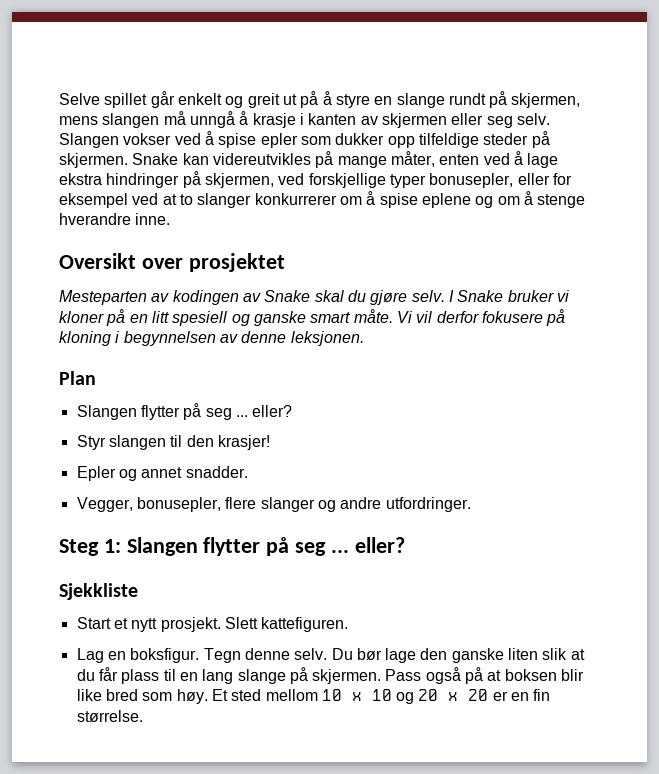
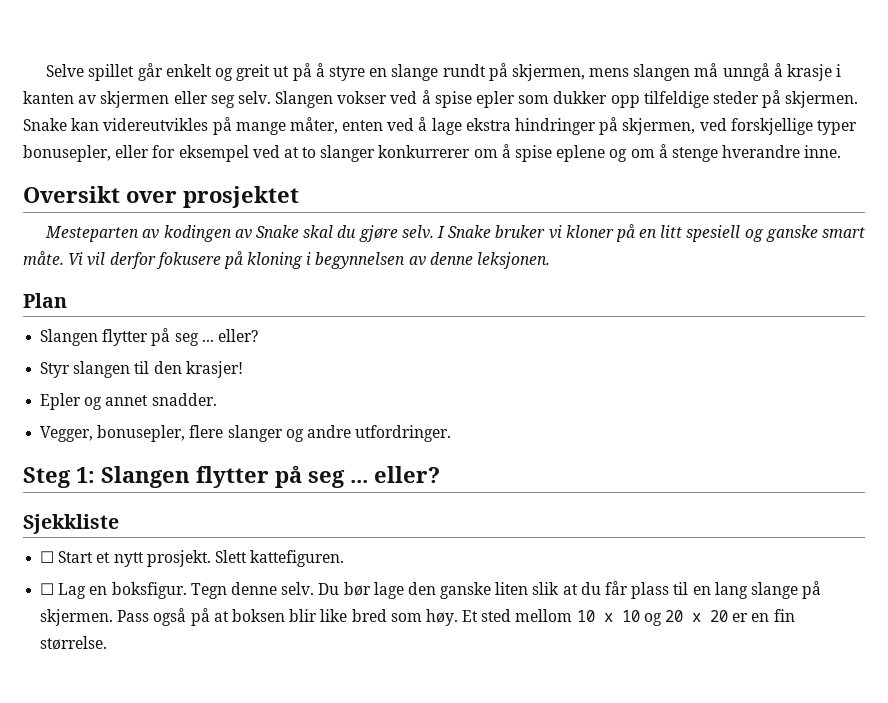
- Start et nytt prosjekt.
+ ☐ Start et nytt prosjekt.
- Lag en boksfigur.
+ ☐ Lag en boksfigur.

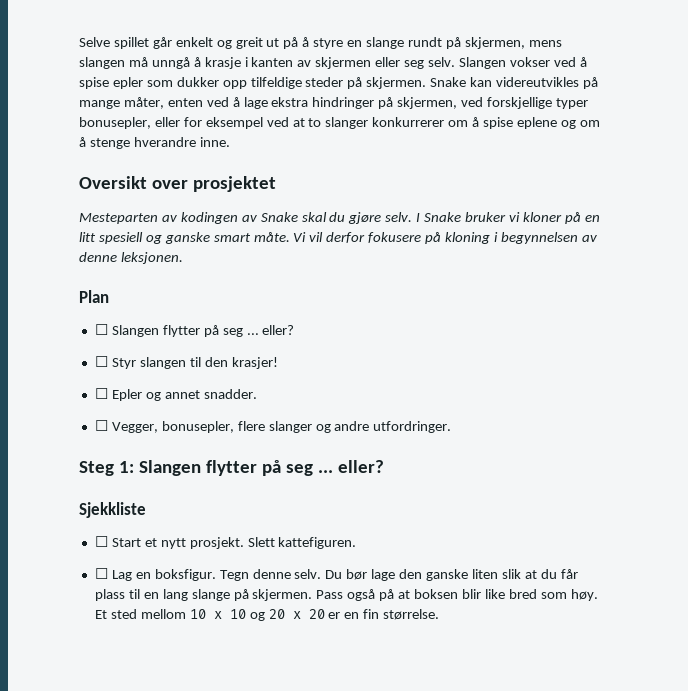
  Plan
- Slangen flytter på seg ... eller?
- Styr slangen til den krasjer!
+ ☐ Slangen flytter på seg ... eller?
+ ☐ Styr slangen til den krasjer!
- Epler og annet snadder.
+ ☐ Epler og annet snadder.
- Vegger, bonusepler, flere slanger og andre utfordringer.
+ ☐ Vegger, bonusepler, flere slanger og andre utfordringer.

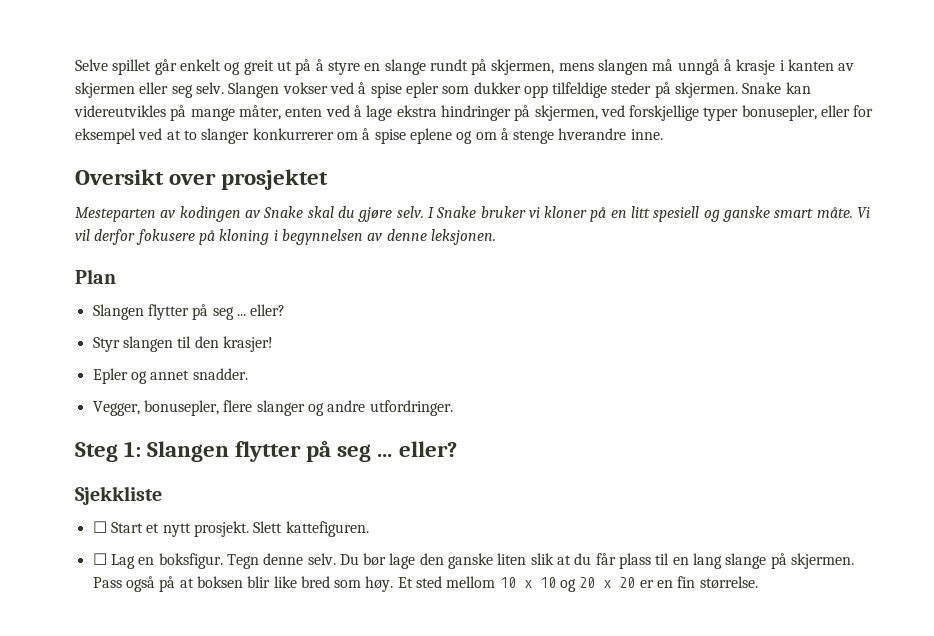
  Plan
- ☐ Slangen flytter på seg ... eller?
- ☐ Styr slangen til den krasjer!
+ Slangen flytter på seg ... eller?
+ Styr slangen til den krasjer!
- ☐ Epler og annet snadder.
+ Epler og annet snadder.
- ☐ Vegger, bonusepler, flere slanger og andre utfordringer.
+ Vegger, bonusepler, flere slanger og andre utfordringer.

